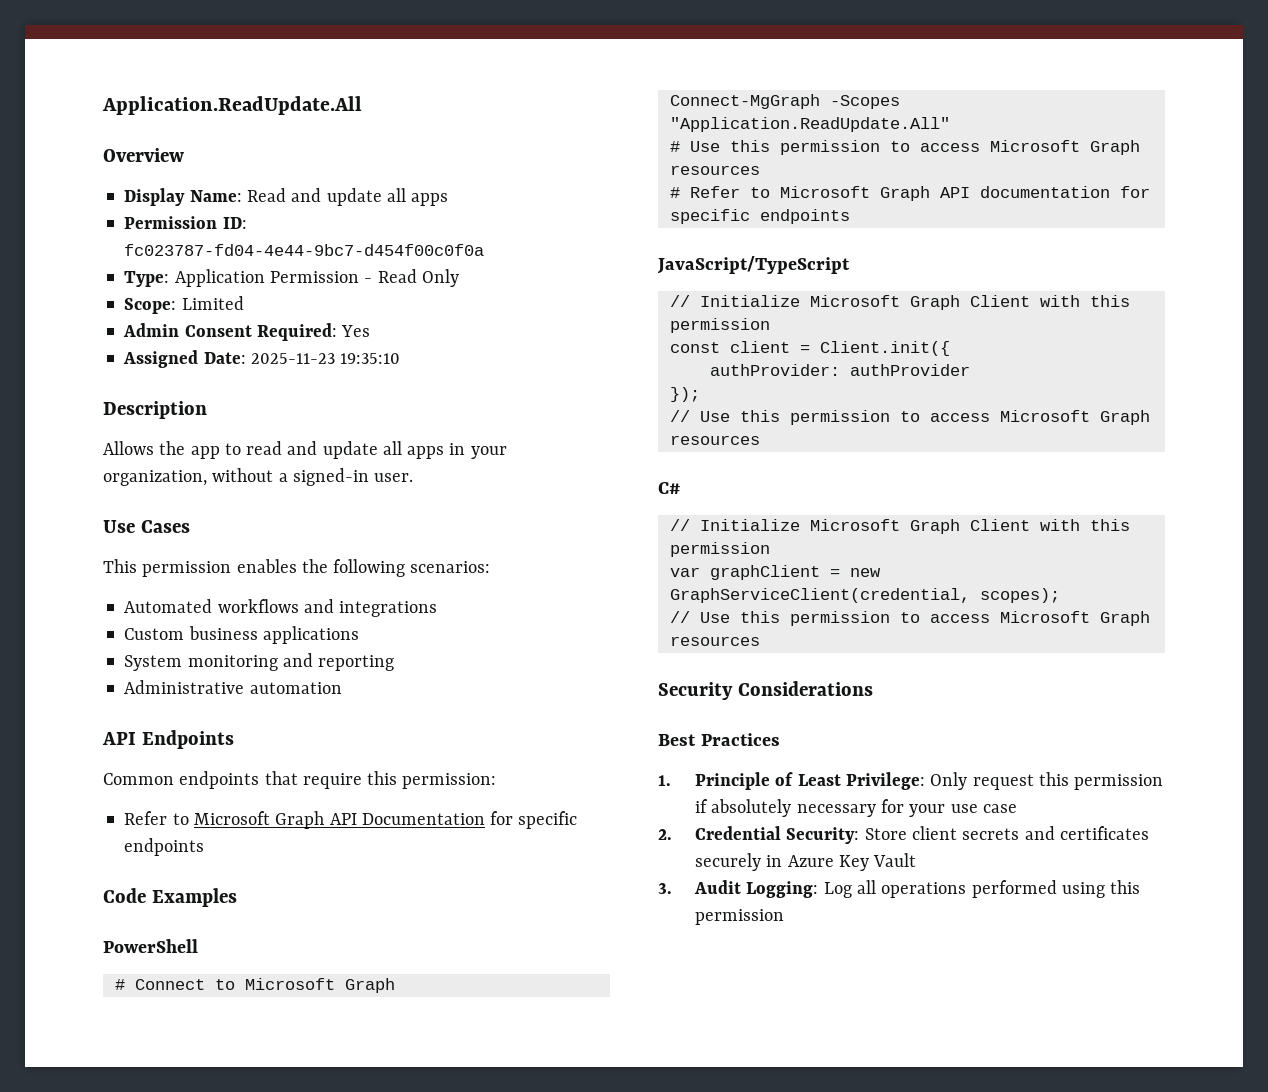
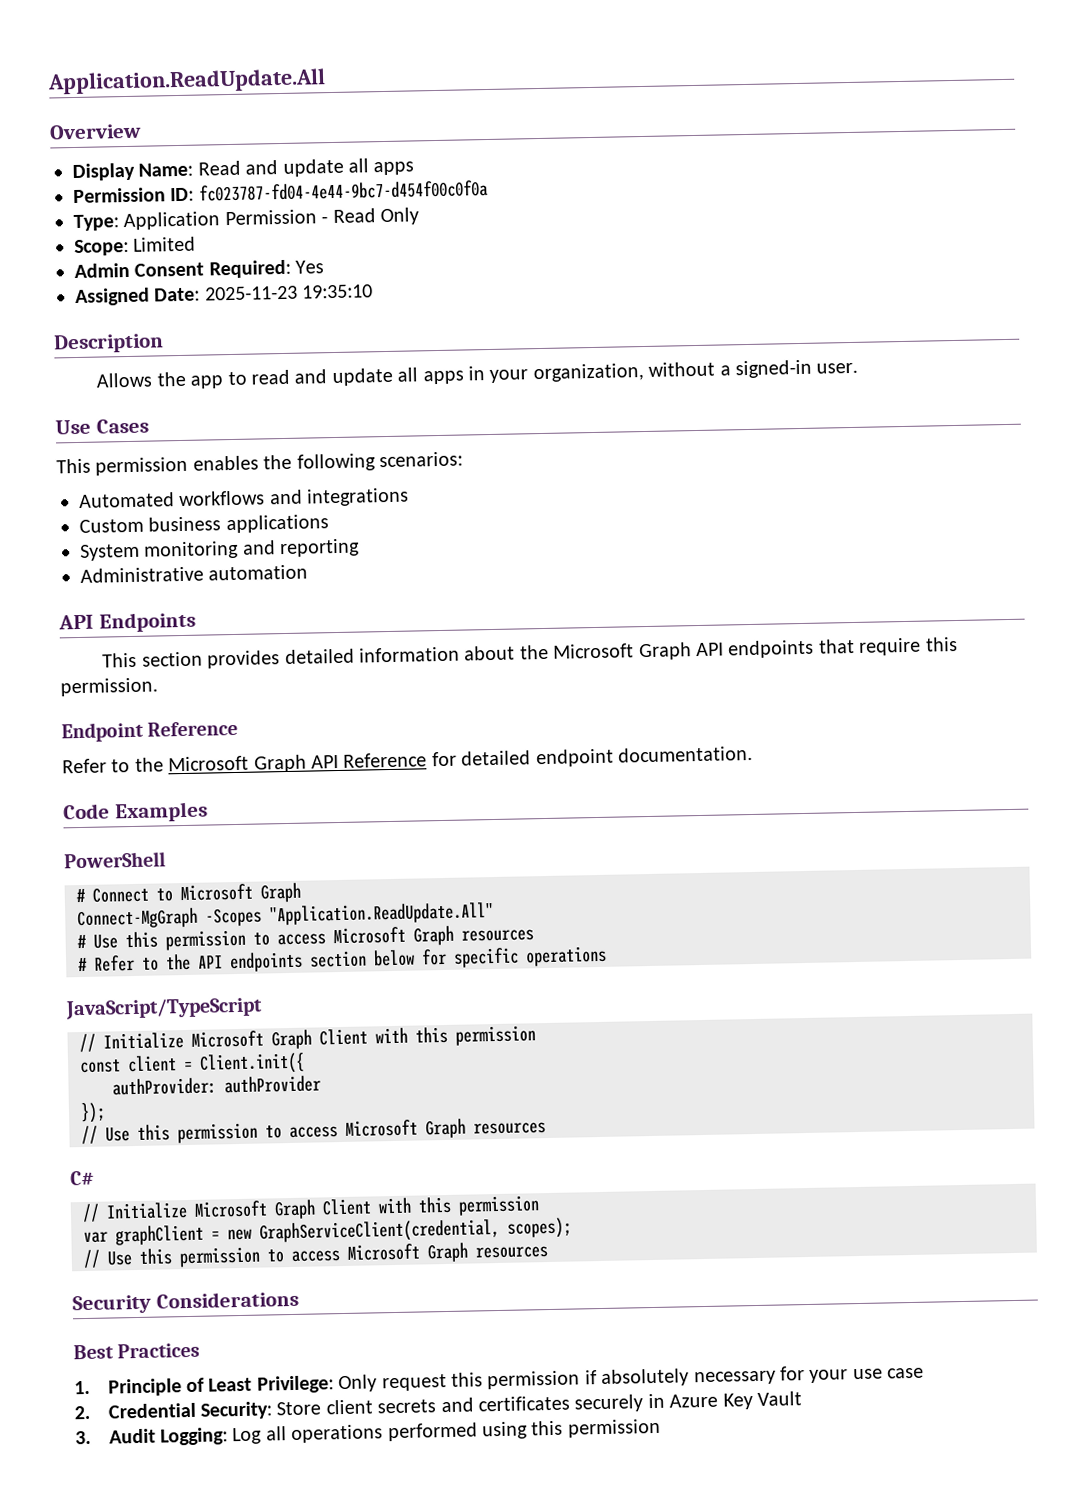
- Common endpoints that require this permission:
- Refer to Microsoft Graph API Documentation for specific endpoints
+ This section provides detailed information about the Microsoft Graph API endpoints that require this permission.
+ Endpoint Reference
+ Refer to the Microsoft Graph API Reference for detailed endpoint documentation.
- # Refer to Microsoft Graph API documentation for specific endpoints
+ # Refer to the API endpoints section below for specific operations

